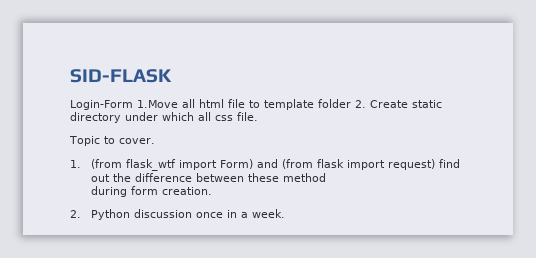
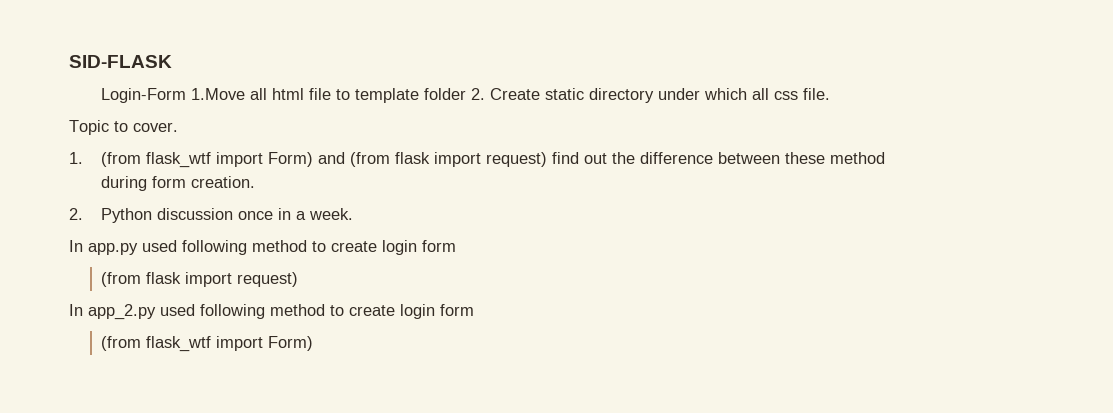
+ In app.py used following method to create login form
+ (from flask import request)
+ In app_2.py used following method to create login form
+ (from flask_wtf import Form)

